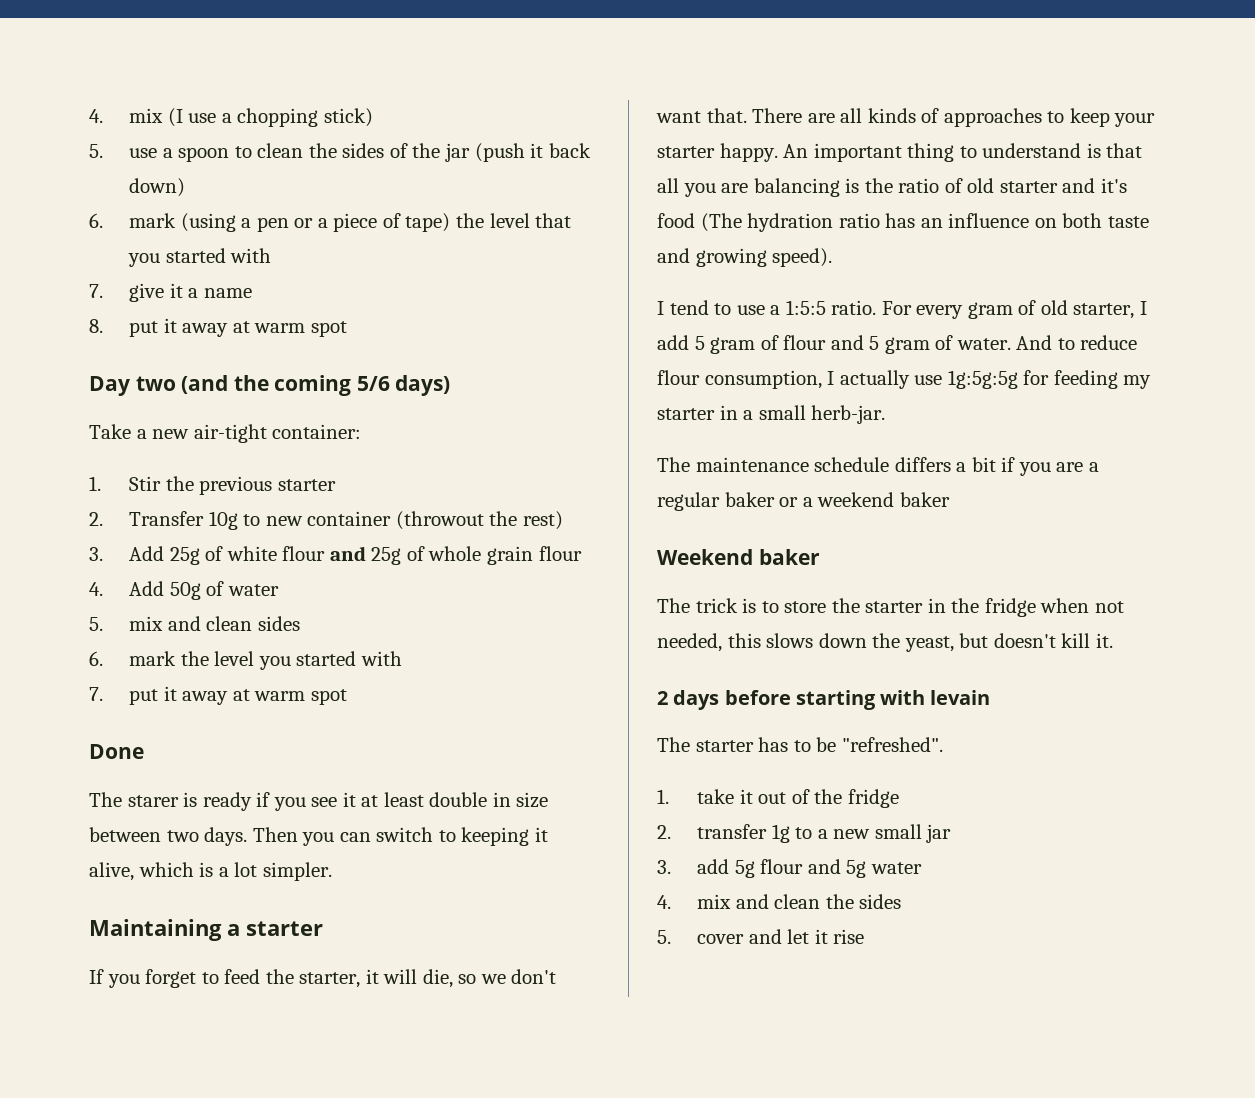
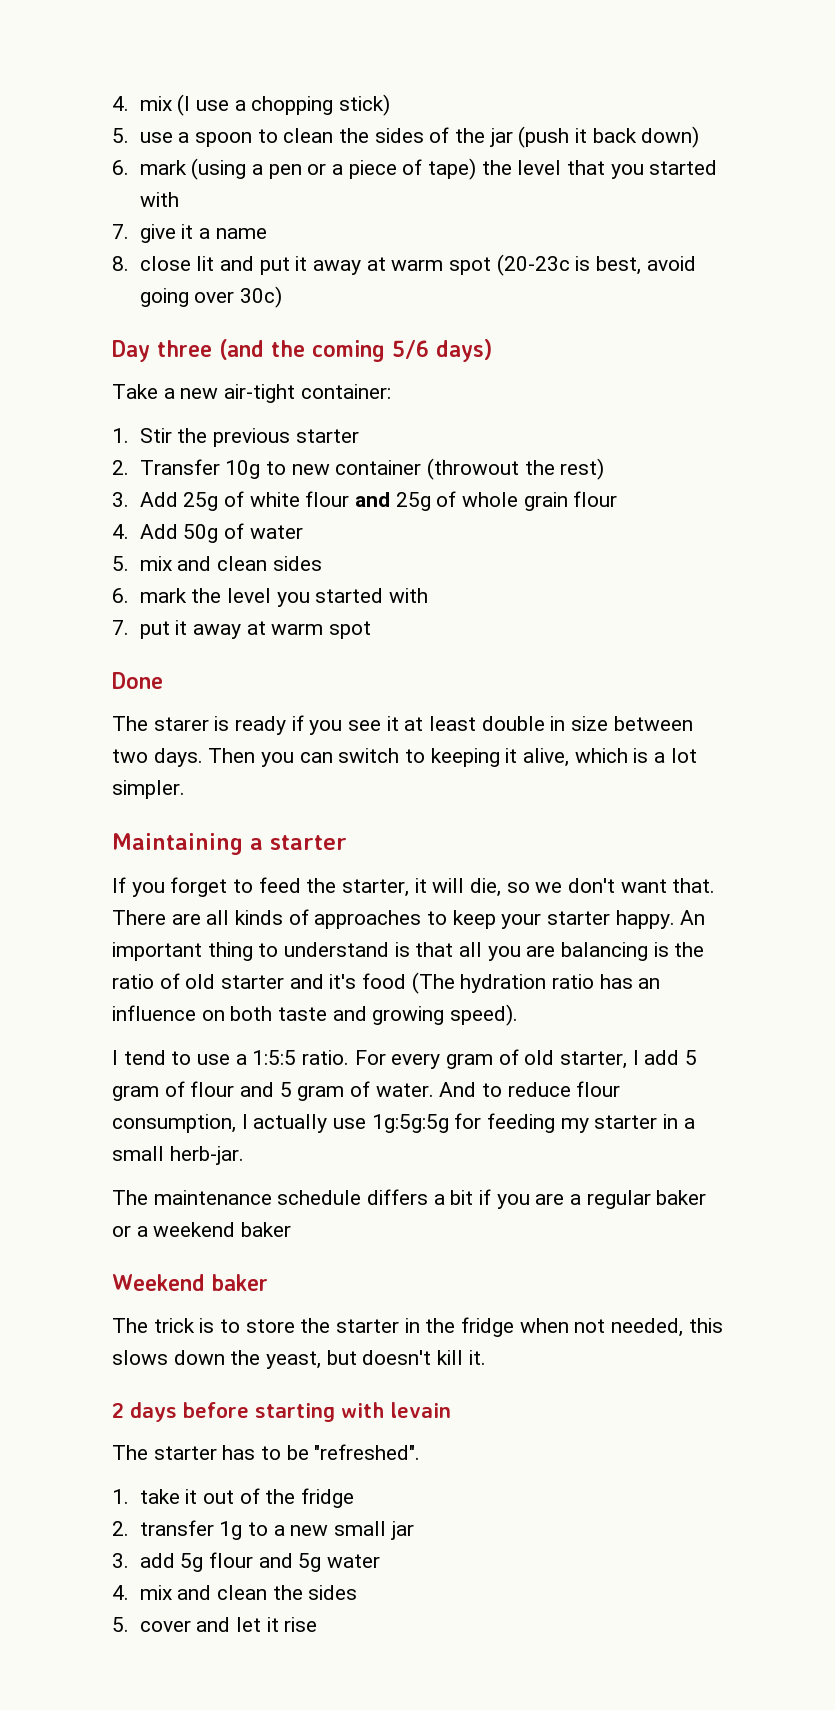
- 8. put it away at warm spot
+ 8. close lit and put it away at warm spot (20-23c is best, avoid going over 30c)
- Day two (and the coming 5/6 days)
+ Day three (and the coming 5/6 days)

